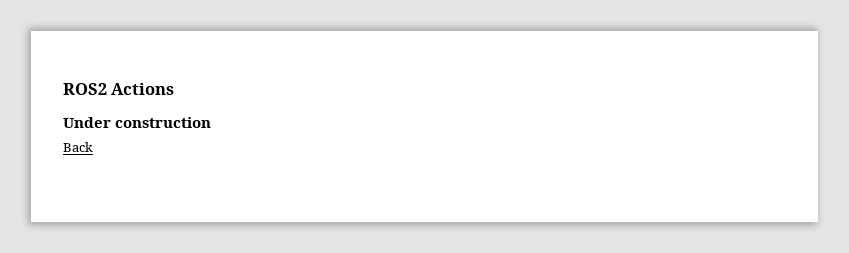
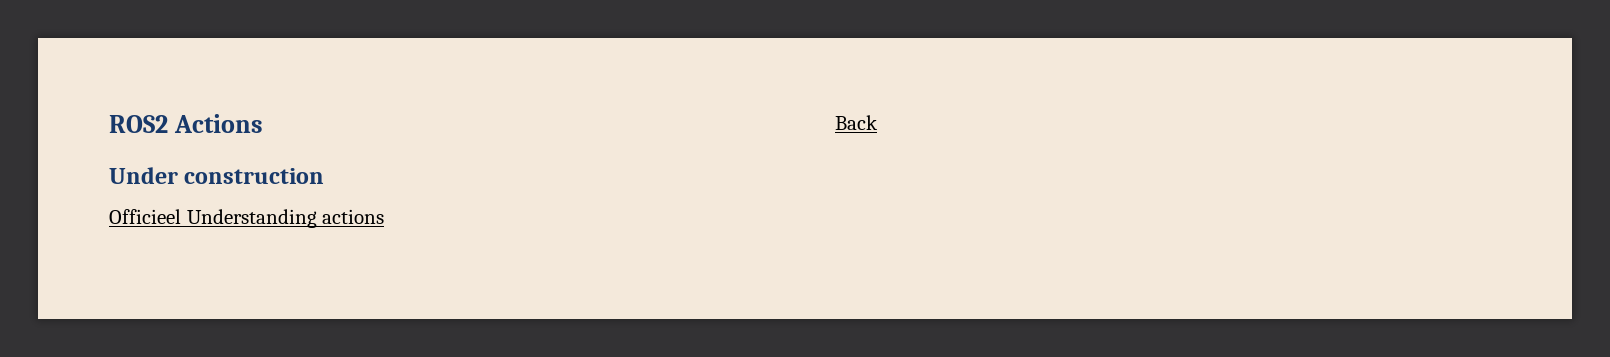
+ Officieel Understanding actions

